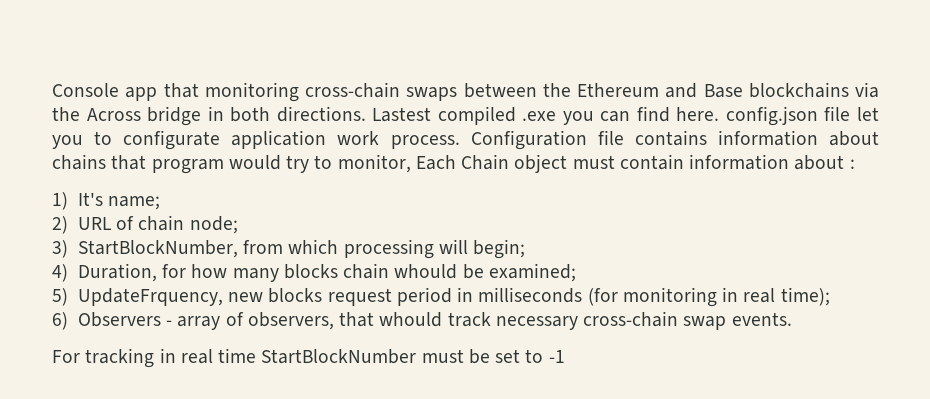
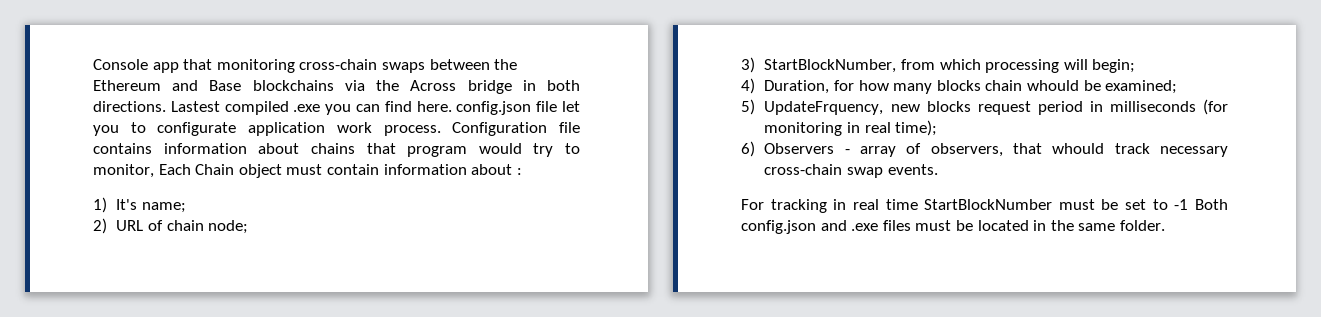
- For tracking in real time StartBlockNumber must be set to -1
+ For tracking in real time StartBlockNumber must be set to -1 Both config.json and .exe files must be located in the same folder.

